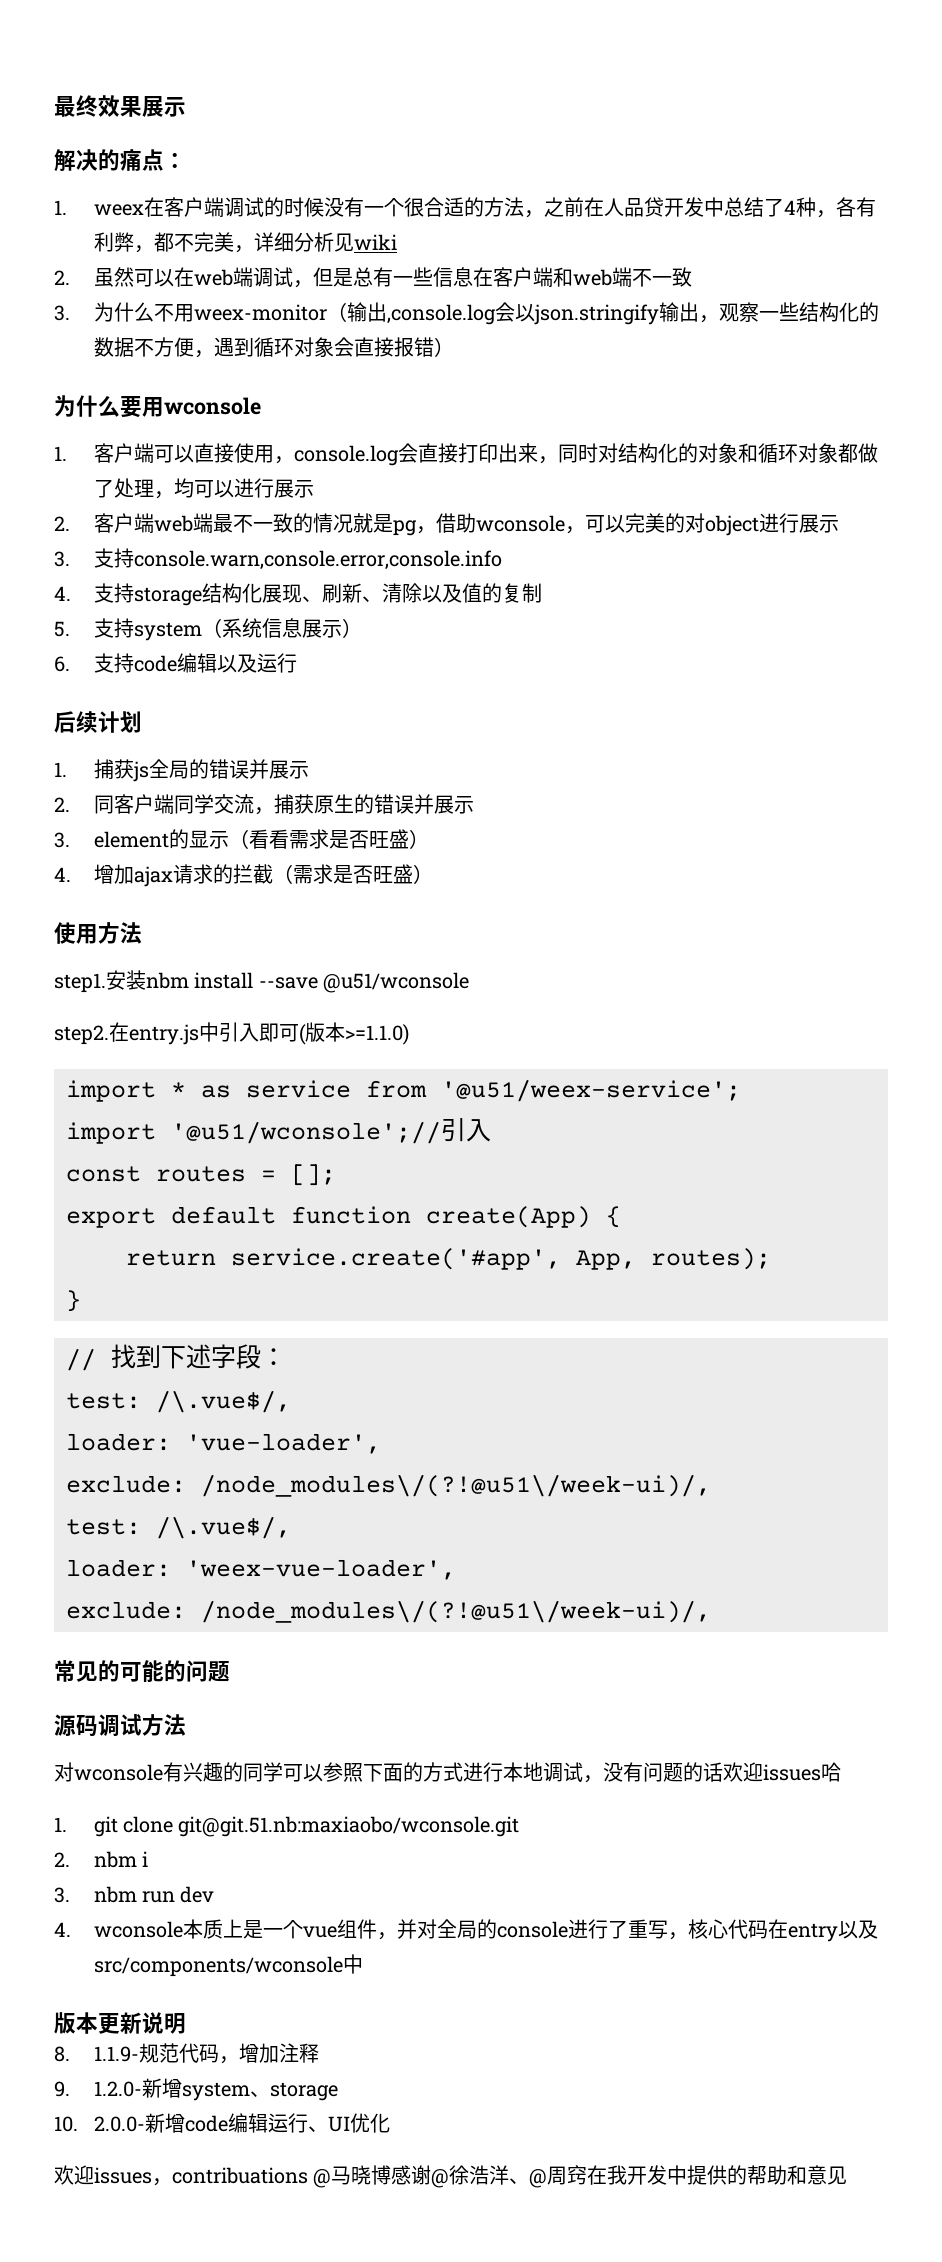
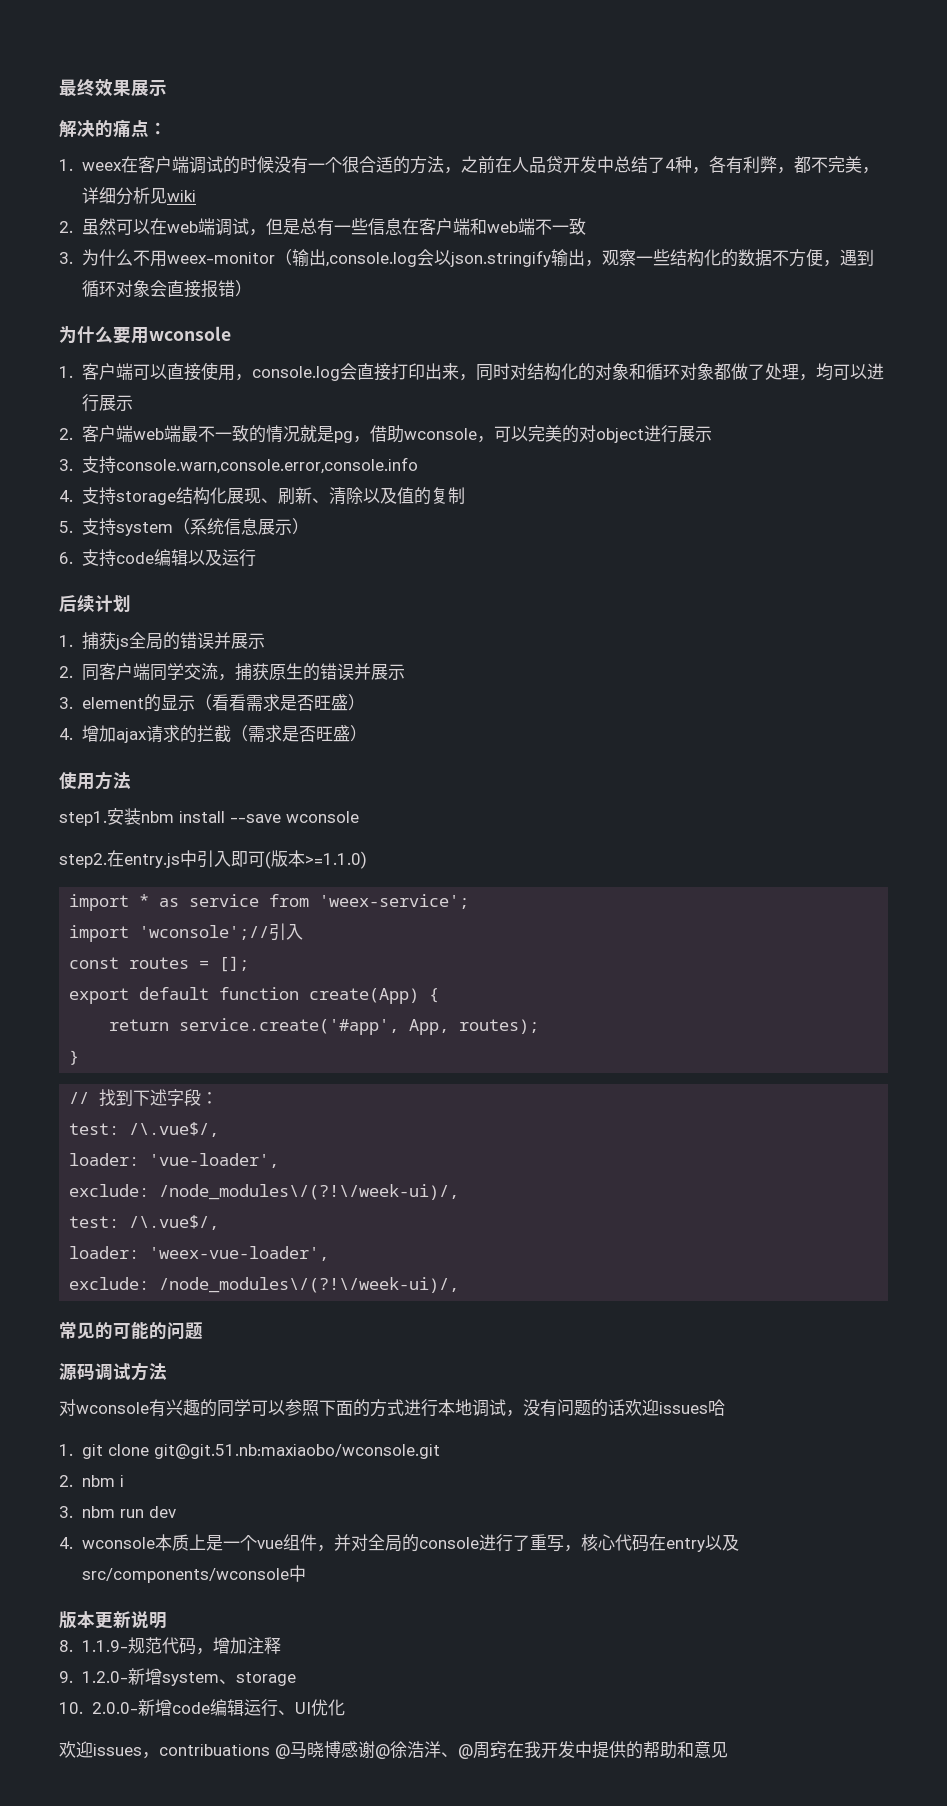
- 安装nbm install --save @u51/wconsole
+ 安装nbm install --save wconsole
- import * as service from '@u51/weex-service';
- import '@u51/wconsole';//引入
+ import * as service from 'weex-service';
+ import 'wconsole';//引入
  loader: 'vue-loader',
- exclude: /node_modules\/(?!@u51\/week-ui)/,
+ exclude: /node_modules\/(?!\/week-ui)/,
  loader: 'weex-vue-loader',
- exclude: /node_modules\/(?!@u51\/week-ui)/,
+ exclude: /node_modules\/(?!\/week-ui)/,

